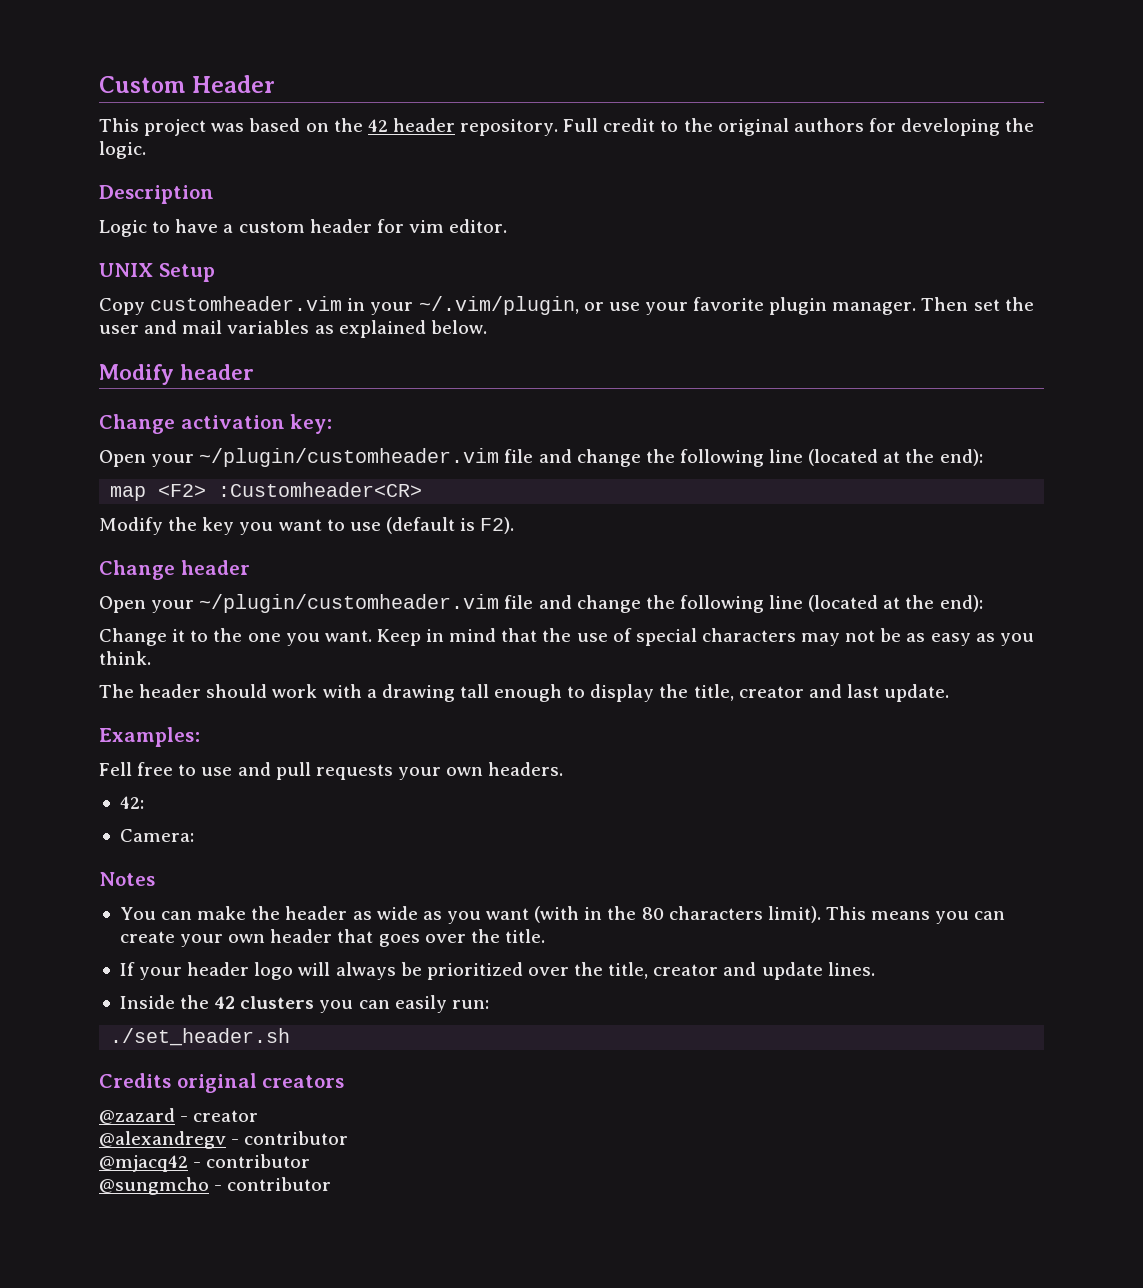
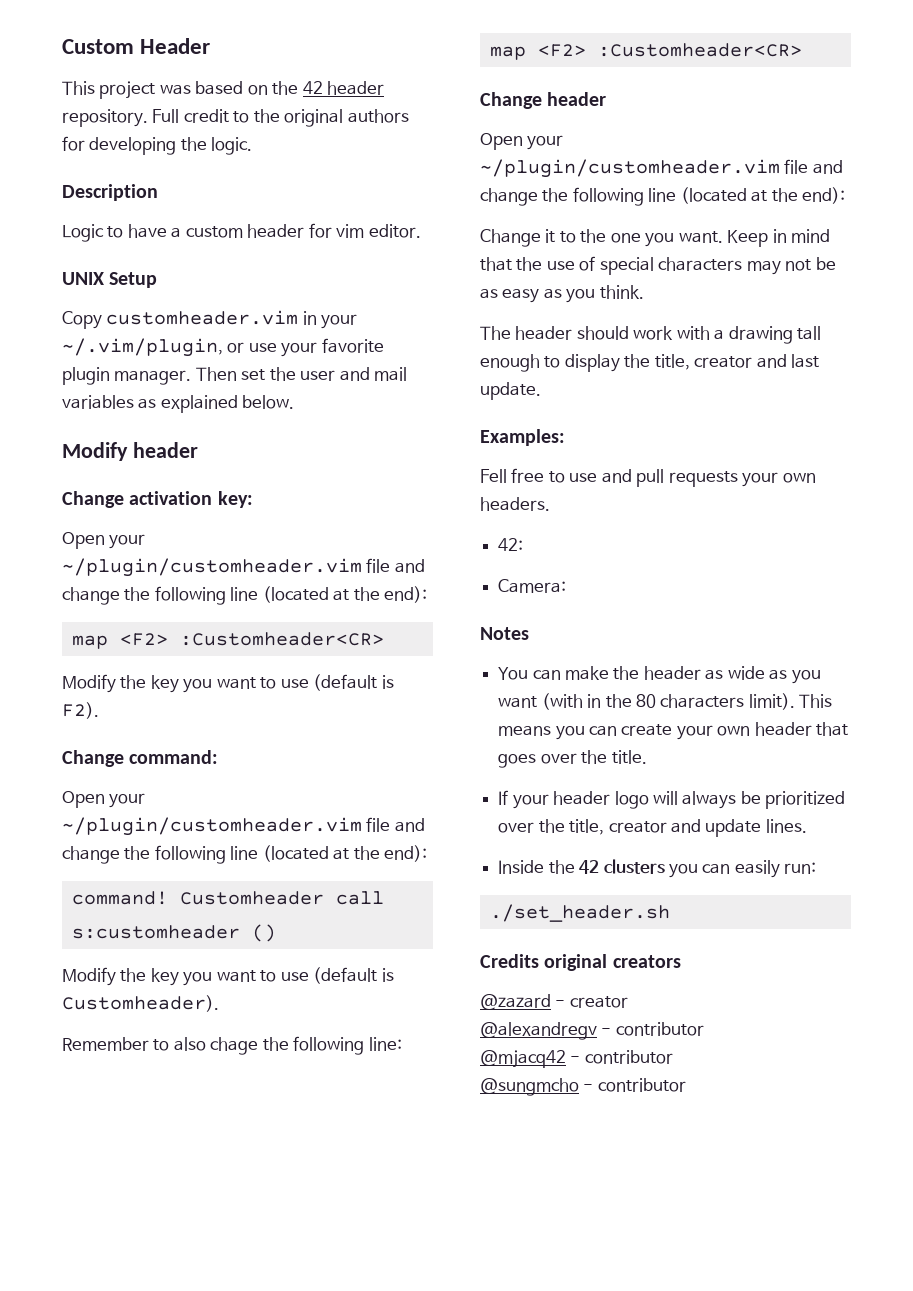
+ Change command:
+ Open your ~/plugin/customheader.vim file and change the following line (located at the end):
+ command! Customheader call s:customheader ()
+ Modify the key you want to use (default is Customheader).
+ Remember to also chage the following line:
+ map <F2> :Customheader<CR>

